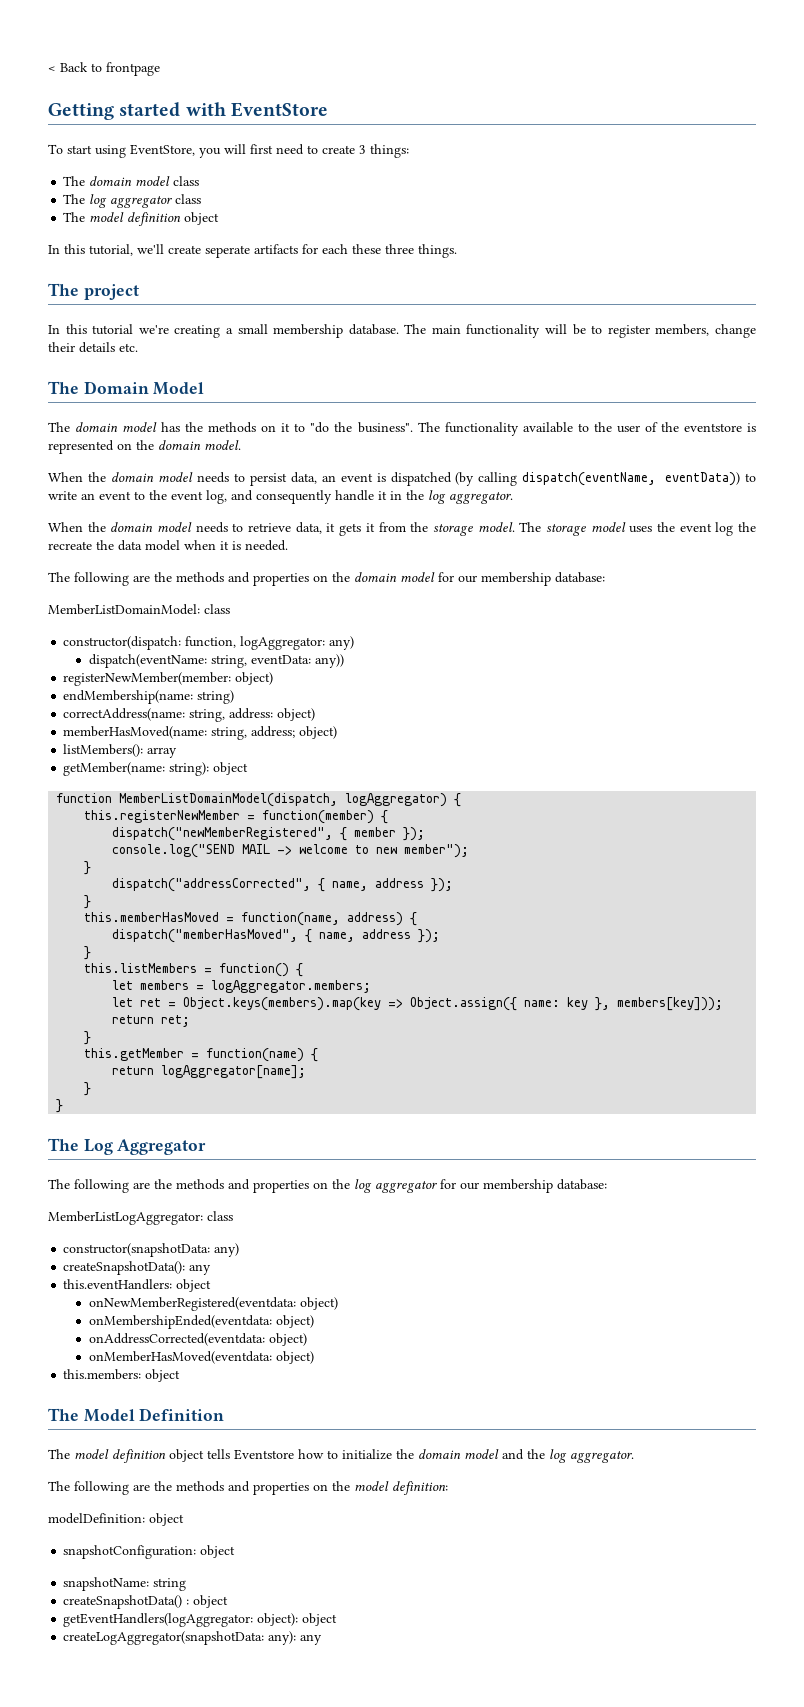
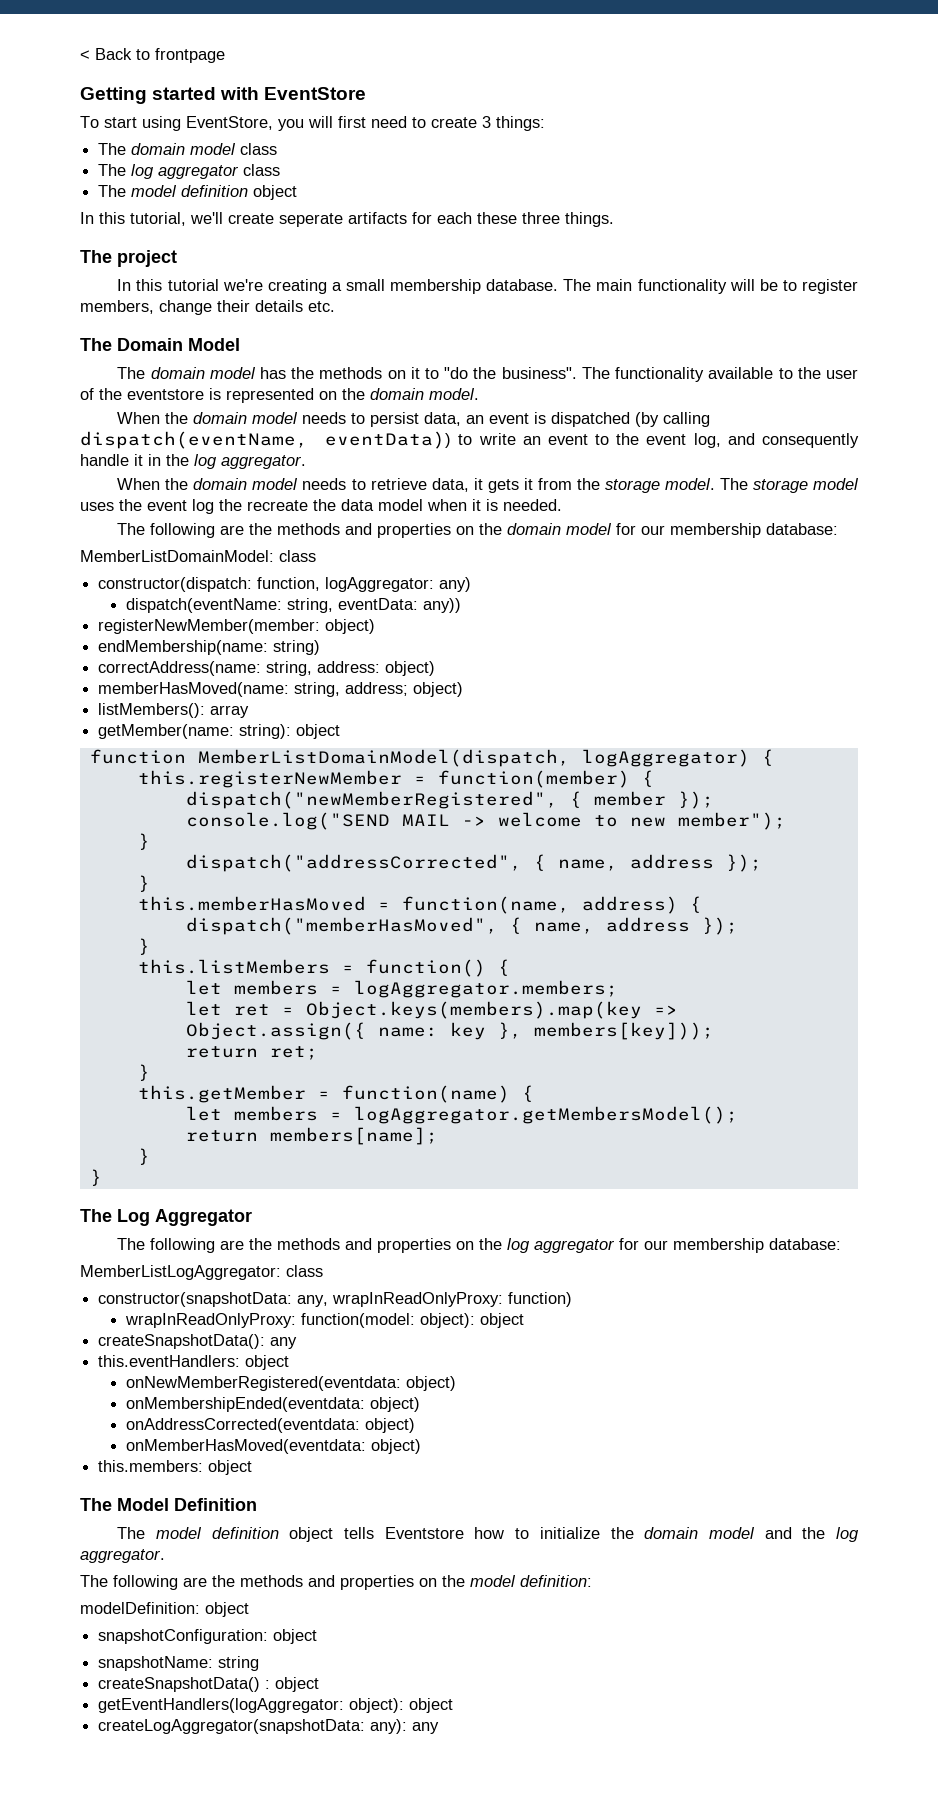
- return logAggregator[name];
+ let members = logAggregator.getMembersModel();
+ return members[name];
- constructor(snapshotData: any)
+ constructor(snapshotData: any, wrapInReadOnlyProxy: function)
+ wrapInReadOnlyProxy: function(model: object): object

